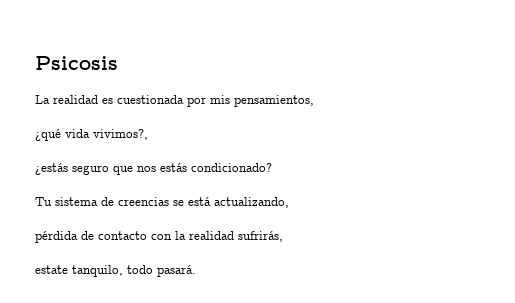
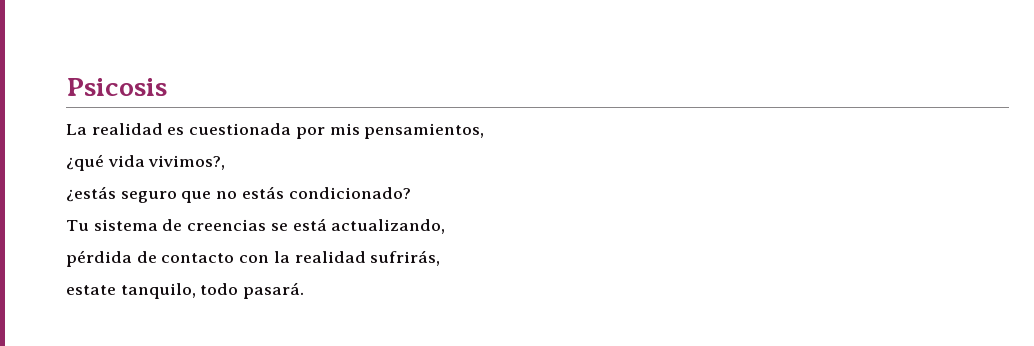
- ¿estás seguro que nos estás condicionado?
+ ¿estás seguro que no estás condicionado?

